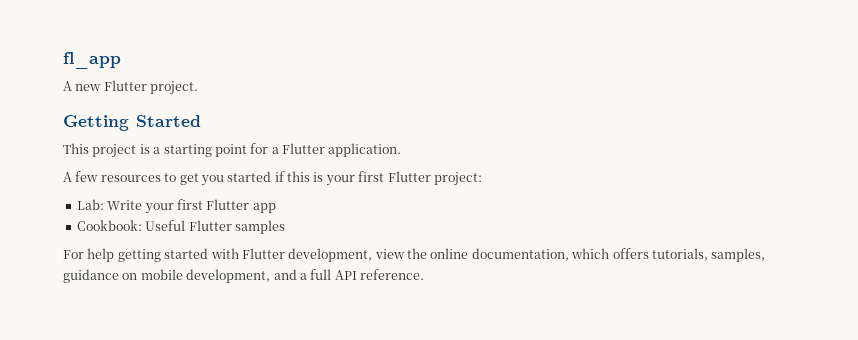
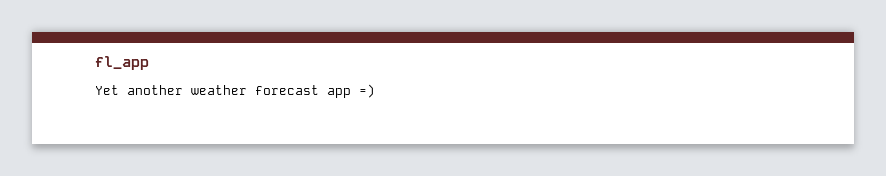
- A new Flutter project.
- Getting Started
- This project is a starting point for a Flutter application.
- A few resources to get you started if this is your first Flutter project:
- Lab: Write your first Flutter app
- Cookbook: Useful Flutter samples
- For help getting started with Flutter development, view the online documentation, which offers tutorials, samples, guidance on mobile development, and a full API reference.
+ Yet another weather forecast app =)

